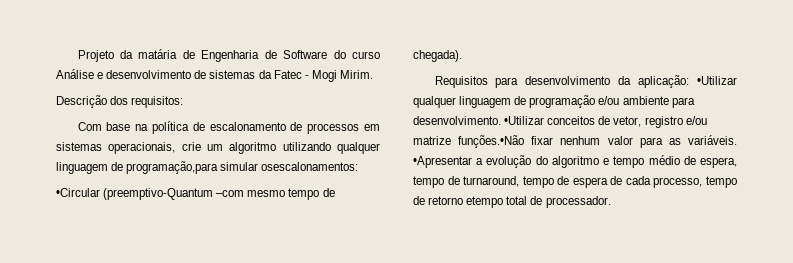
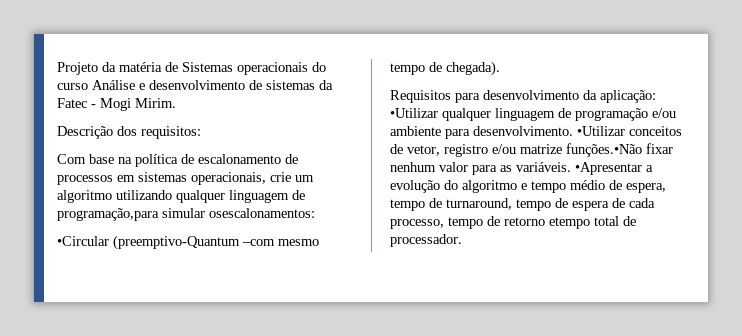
- Projeto da matária de Engenharia de Software do curso Análise e desenvolvimento de sistemas da Fatec - Mogi Mirim.
+ Projeto da matéria de Sistemas operacionais do curso Análise e desenvolvimento de sistemas da Fatec - Mogi Mirim.

